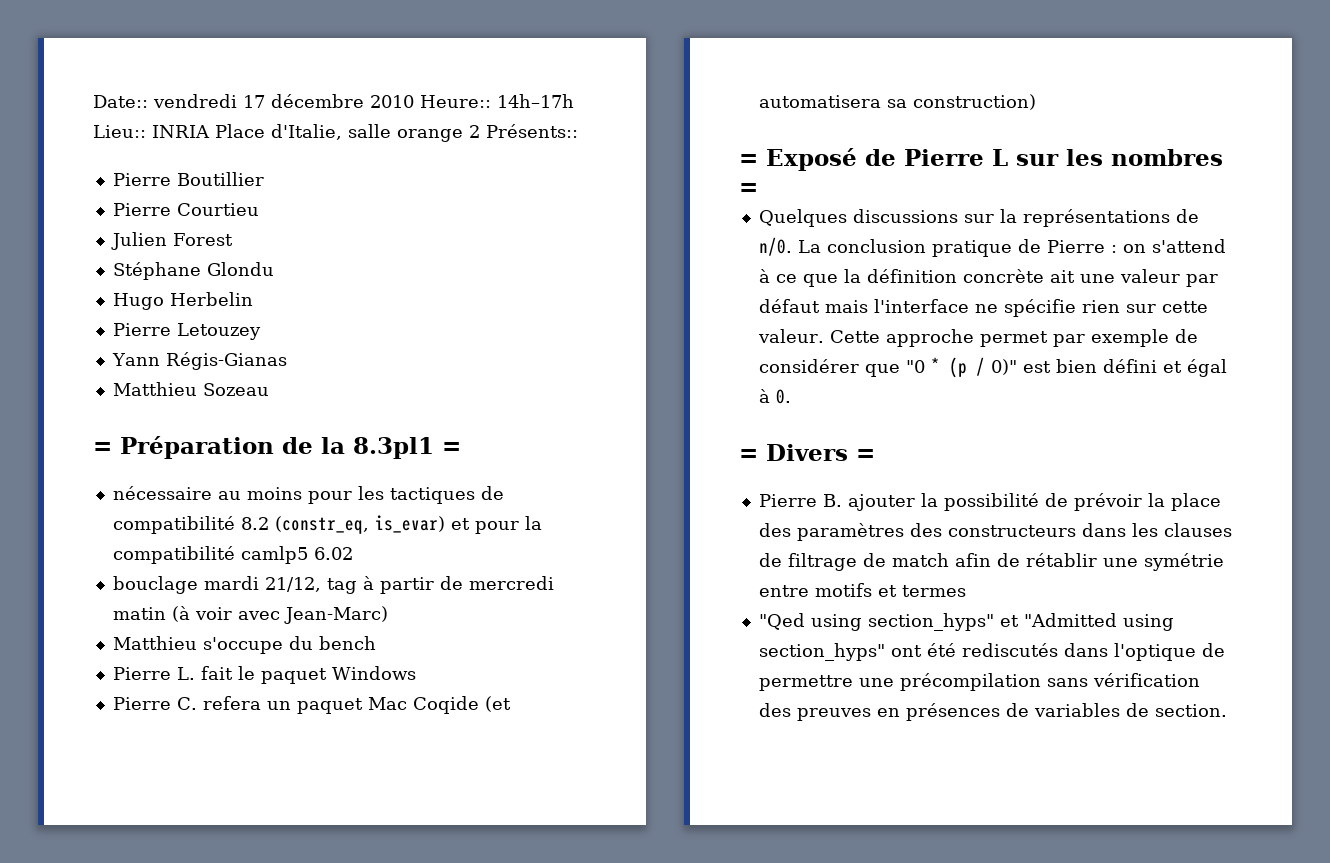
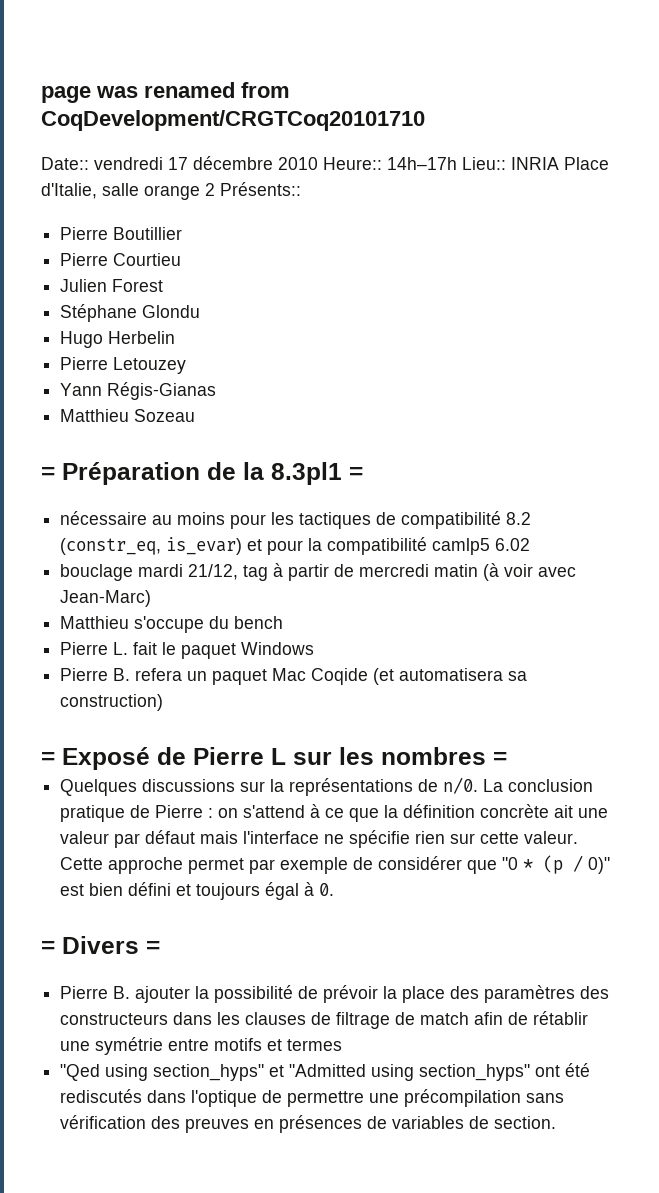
+ page was renamed from CoqDevelopment/CRGTCoq20101710
- Pierre C. refera un paquet Mac Coqide (et automatisera sa construction)
+ Pierre B. refera un paquet Mac Coqide (et automatisera sa construction)
- Cette approche permet par exemple de considérer que "0 * (p / 0)" est bien défini et égal à 0.
+ Cette approche permet par exemple de considérer que "0 * (p / 0)" est bien défini et toujours égal à 0.

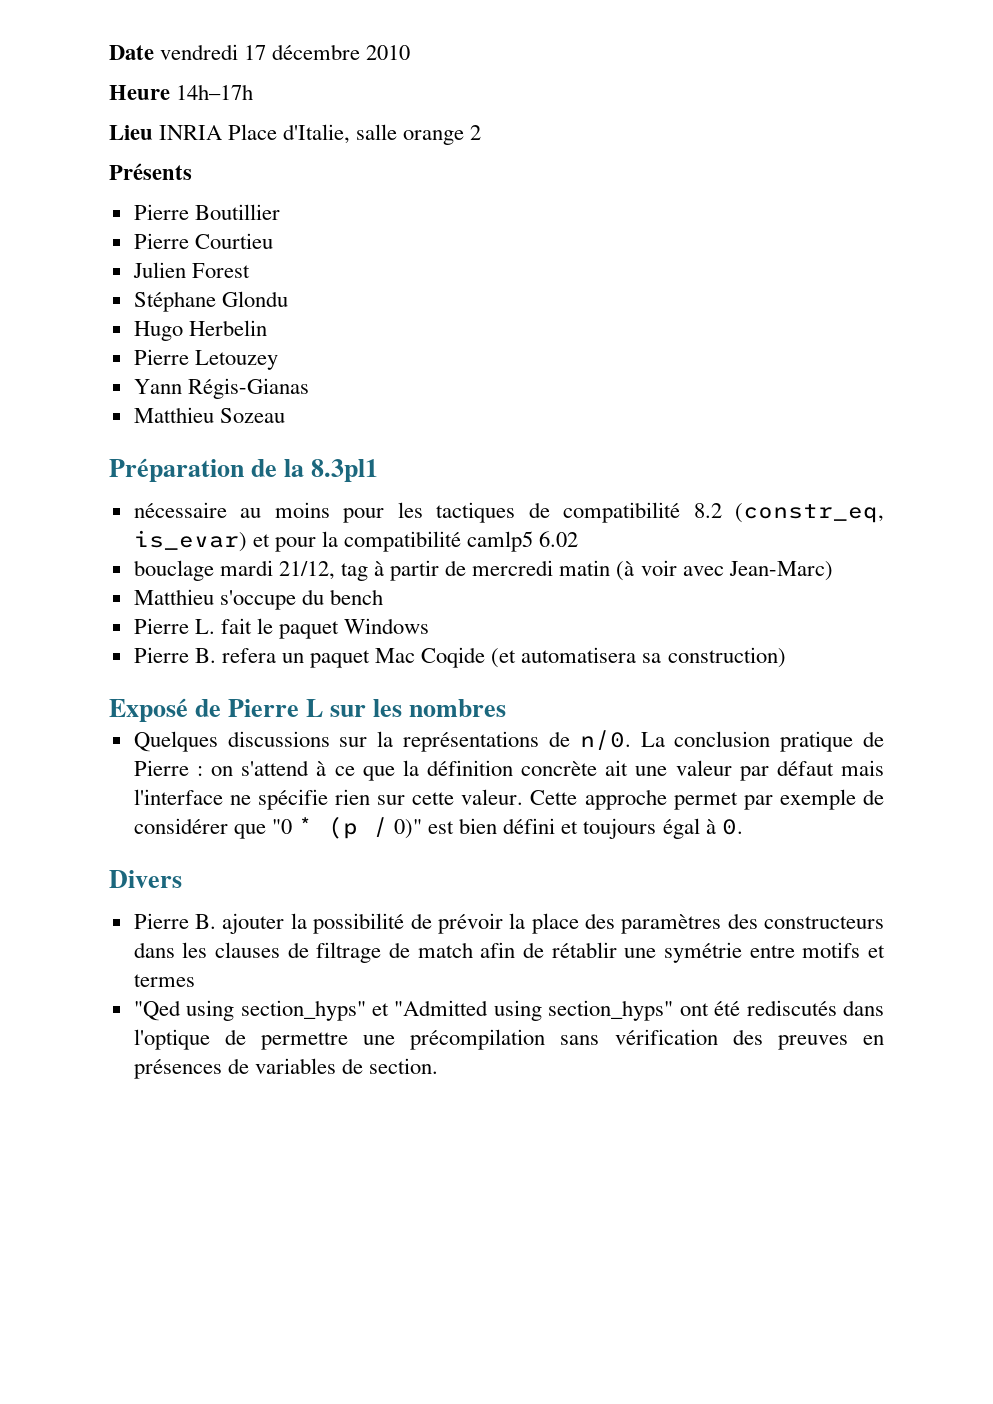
- page was renamed from CoqDevelopment/CRGTCoq20101710
- Date:: vendredi 17 décembre 2010 Heure:: 14h–17h Lieu:: INRIA Place d'Italie, salle orange 2 Présents::
+ Date vendredi 17 décembre 2010
+ Heure 14h–17h
+ Lieu INRIA Place d'Italie, salle orange 2
+ Présents
- = Préparation de la 8.3pl1 =
+ Préparation de la 8.3pl1
- = Exposé de Pierre L sur les nombres =
+ Exposé de Pierre L sur les nombres
- = Divers =
+ Divers

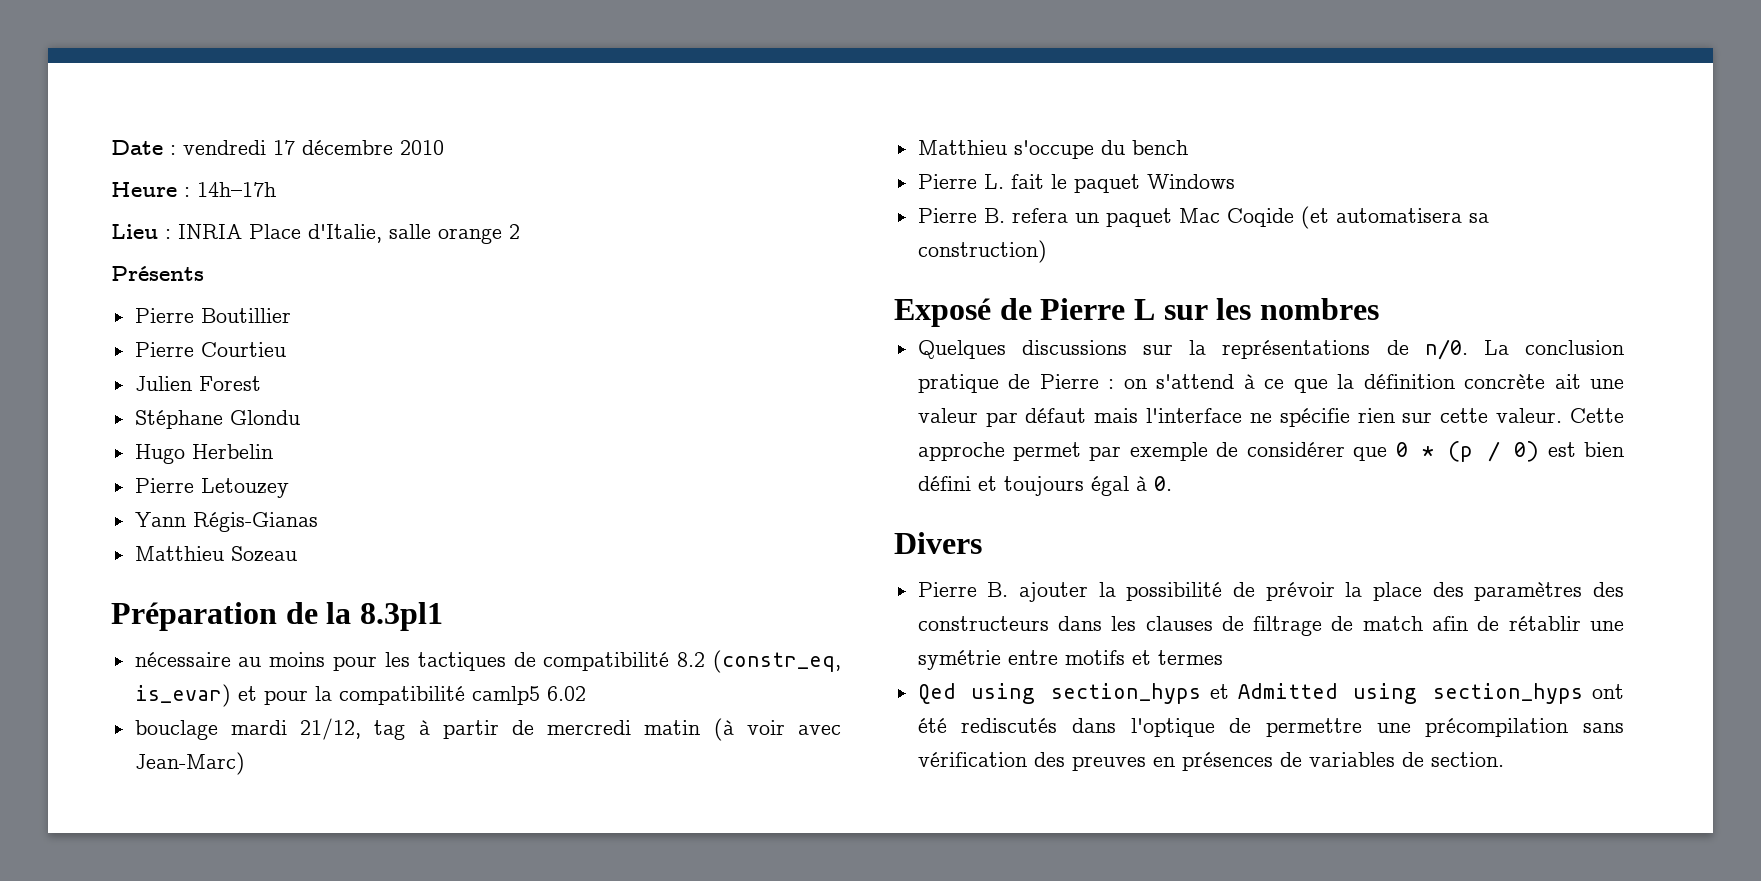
- Date vendredi 17 décembre 2010
+ Date : vendredi 17 décembre 2010
- Heure 14h–17h
+ Heure : 14h–17h
- Lieu INRIA Place d'Italie, salle orange 2
+ Lieu : INRIA Place d'Italie, salle orange 2
- Cette approche permet par exemple de considérer que "0 * (p / 0)" est bien défini et toujours égal à 0.
+ Cette approche permet par exemple de considérer que 0 * (p / 0) est bien défini et toujours égal à 0.
- "Qed using section_hyps" et "Admitted using section_hyps" ont été rediscutés dans l'optique de permettre une précompilation sans vérification des preuves en présences de variables de section.
+ Qed using section_hyps et Admitted using section_hyps ont été rediscutés dans l'optique de permettre une précompilation sans vérification des preuves en présences de variables de section.

